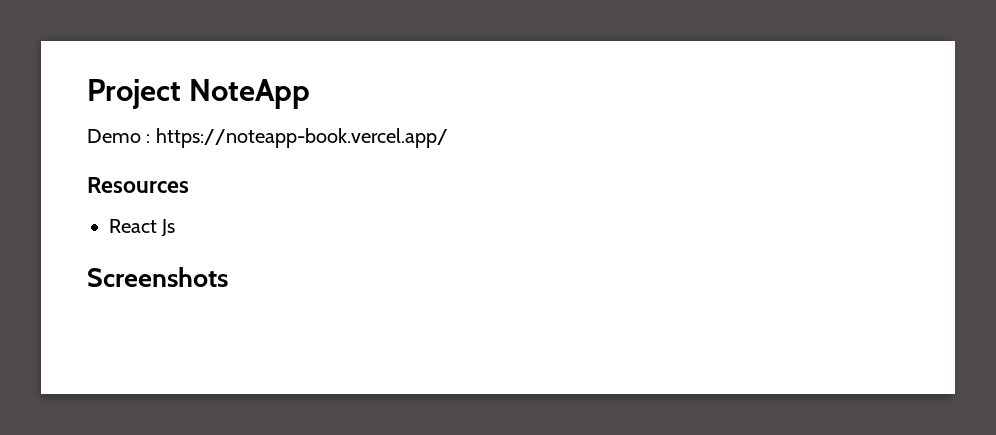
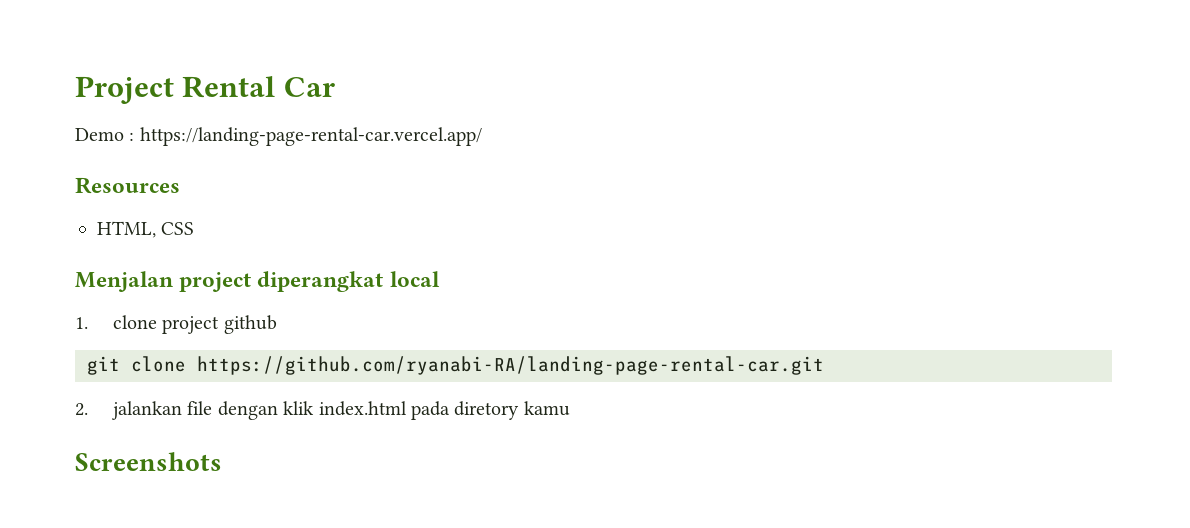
- Project NoteApp
+ Project Rental Car
- Demo : https://noteapp-book.vercel.app/
+ Demo : https://landing-page-rental-car.vercel.app/
- React Js
+ HTML, CSS
+ Menjalan project diperangkat local
+ 1. clone project github
+ git clone https://github.com/ryanabi-RA/landing-page-rental-car.git
+ 2. jalankan file dengan klik index.html pada diretory kamu

